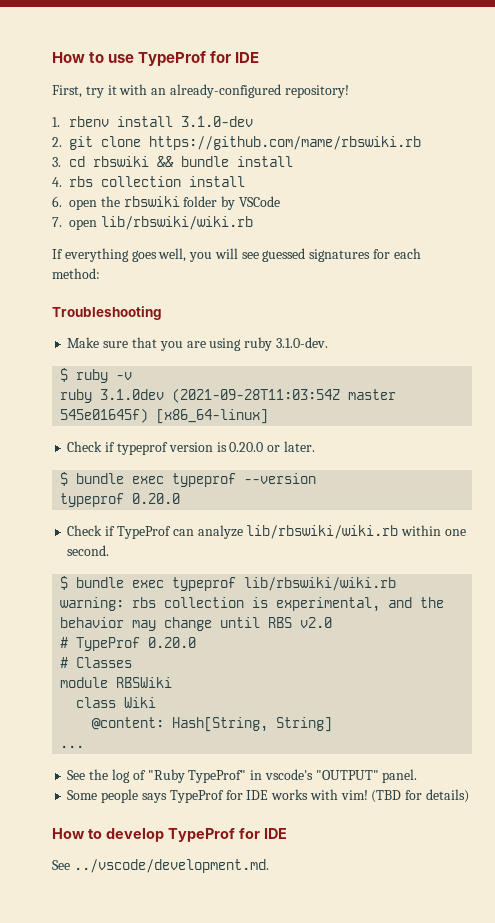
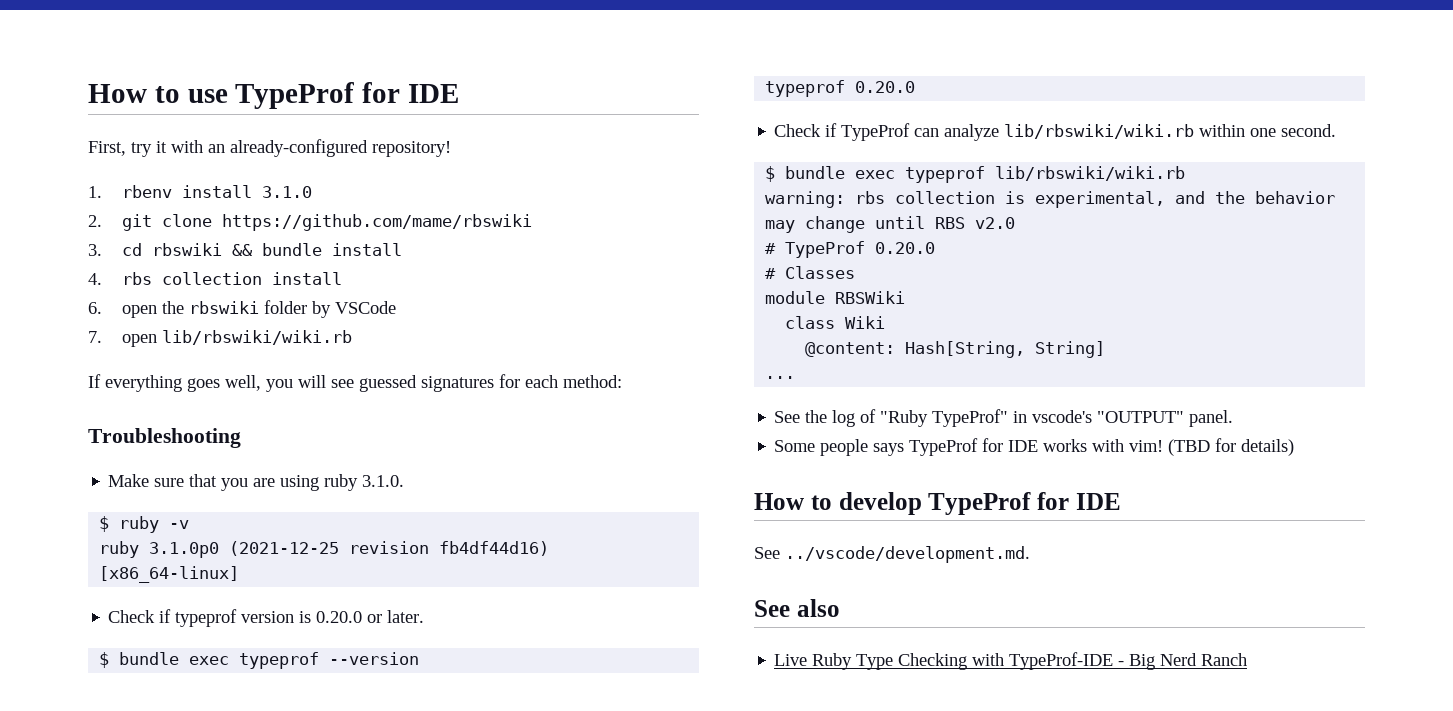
- 1. rbenv install 3.1.0-dev
+ 1. rbenv install 3.1.0
- 2. git clone https://github.com/mame/rbswiki.rb
+ 2. git clone https://github.com/mame/rbswiki
- Make sure that you are using ruby 3.1.0-dev.
+ Make sure that you are using ruby 3.1.0.
- ruby 3.1.0dev (2021-09-28T11:03:54Z master 545e01645f) [x86_64-linux]
+ ruby 3.1.0p0 (2021-12-25 revision fb4df44d16) [x86_64-linux]
+ See also
+ Live Ruby Type Checking with TypeProf-IDE - Big Nerd Ranch

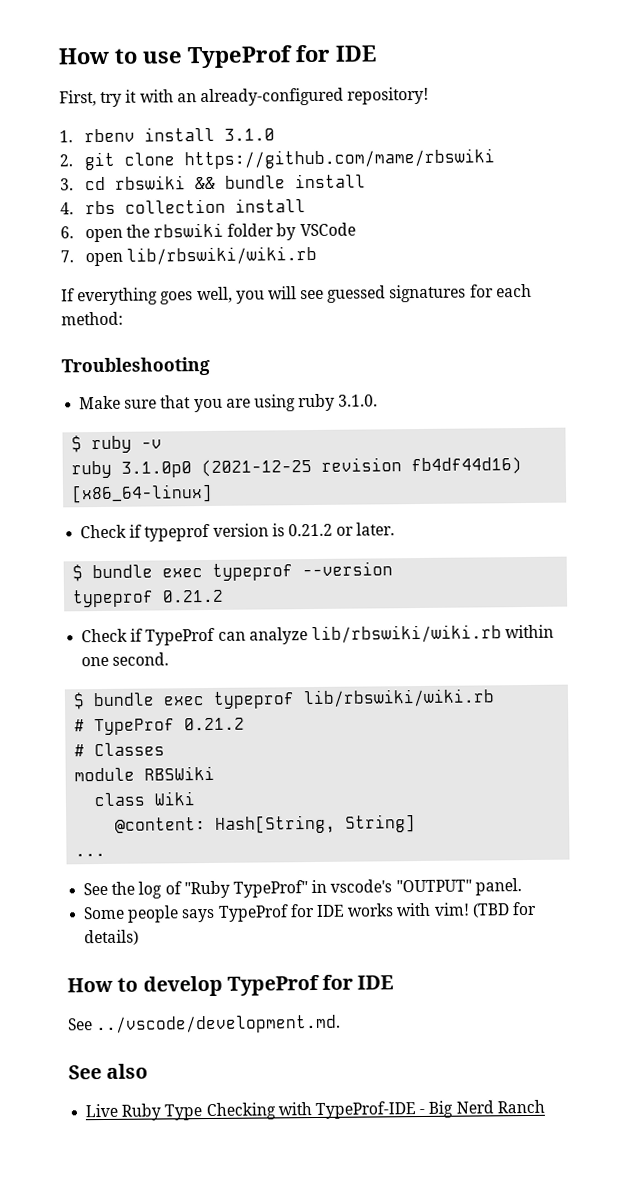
- Check if typeprof version is 0.20.0 or later.
+ Check if typeprof version is 0.21.2 or later.
- typeprof 0.20.0
+ typeprof 0.21.2
- warning: rbs collection is experimental, and the behavior may change until RBS v2.0
- # TypeProf 0.20.0
+ # TypeProf 0.21.2

